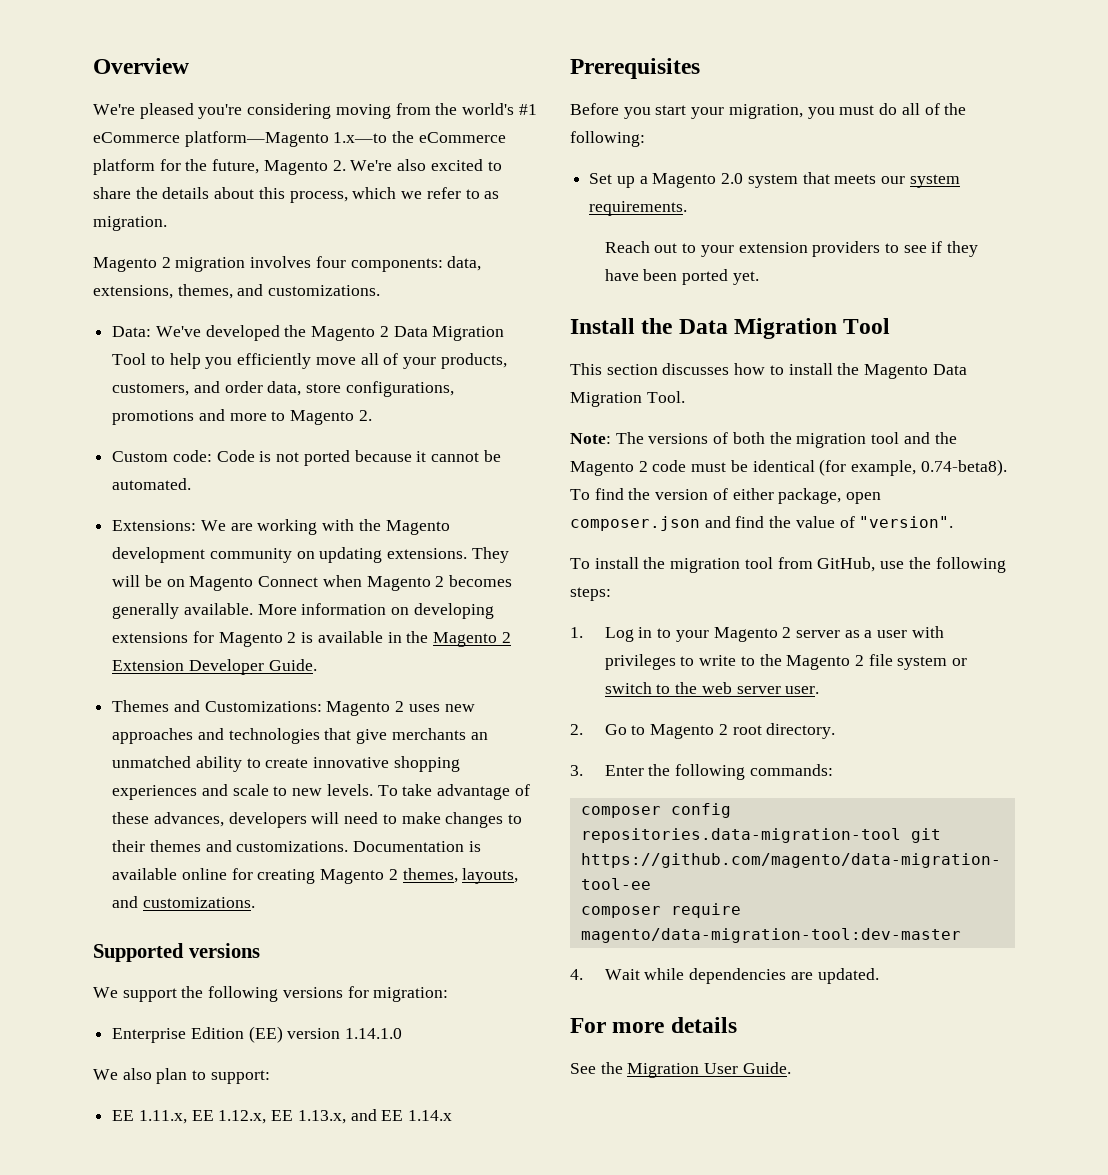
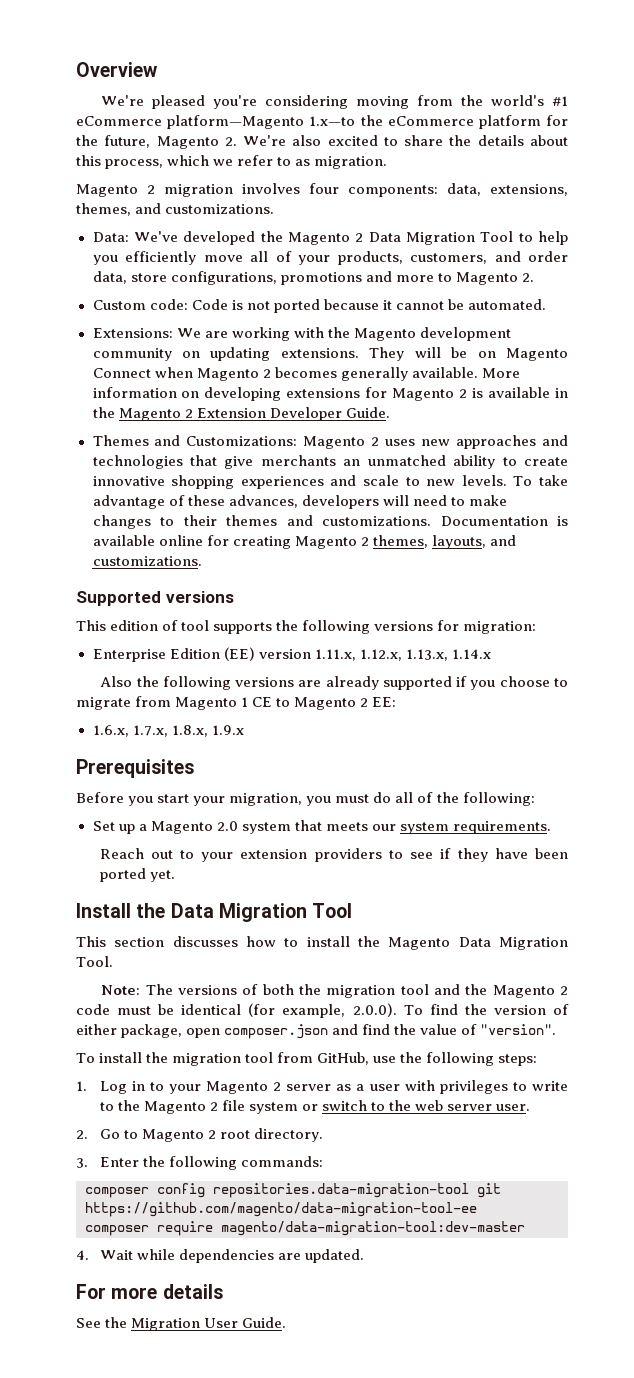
- We support the following versions for migration:
+ This edition of tool supports the following versions for migration:
- Enterprise Edition (EE) version 1.14.1.0
- We also plan to support:
- EE 1.11.x, EE 1.12.x, EE 1.13.x, and EE 1.14.x
+ Enterprise Edition (EE) version 1.11.x, 1.12.x, 1.13.x, 1.14.x
+ Also the following versions are already supported if you choose to migrate from Magento 1 CE to Magento 2 EE:
+ 1.6.x, 1.7.x, 1.8.x, 1.9.x
- Note: The versions of both the migration tool and the Magento 2 code must be identical (for example, 0.74-beta8). To find the version of either package, open composer.json and find the value of "version".
+ Note: The versions of both the migration tool and the Magento 2 code must be identical (for example, 2.0.0). To find the version of either package, open composer.json and find the value of "version".

